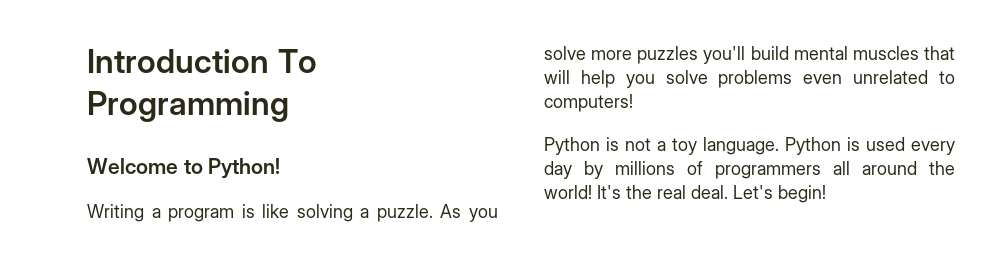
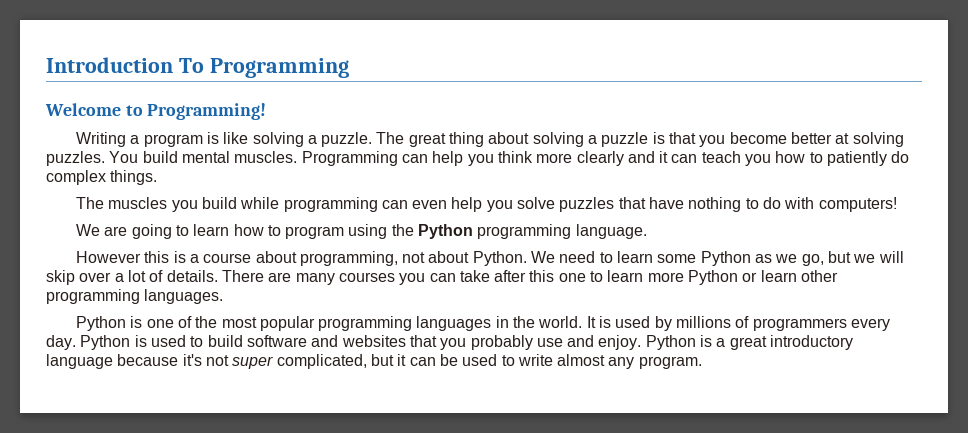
- Welcome to Python!
+ Welcome to Programming!
- As you solve more puzzles you'll build mental muscles that will help you solve problems even unrelated to computers!
- Python is not a toy language. Python is used every day by millions of programmers all around the world! It's the real deal. Let's begin!
+ The great thing about solving a puzzle is that you become better at solving puzzles. You build mental muscles. Programming can help you think more clearly and it can teach you how to patiently do complex things.
+ The muscles you build while programming can even help you solve puzzles that have nothing to do with computers!
+ We are going to learn how to program using the Python programming language.
+ However this is a course about programming, not about Python. We need to learn some Python as we go, but we will skip over a lot of details. There are many courses you can take after this one to learn more Python or learn other programming languages.
+ Python is one of the most popular programming languages in the world. It is used by millions of programmers every day. Python is used to build software and websites that you probably use and enjoy. Python is a great introductory language because it's not super complicated, but it can be used to write almost any program.

